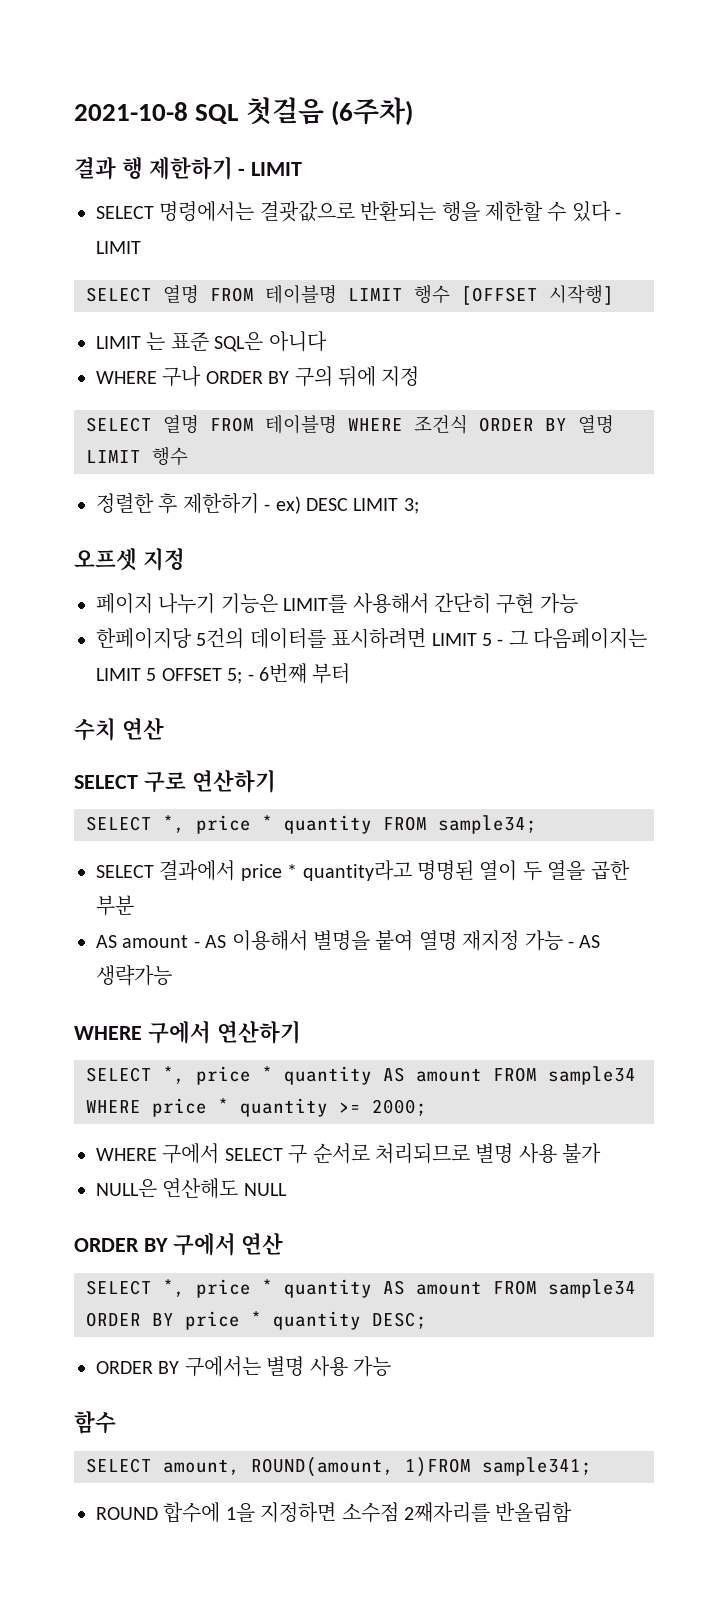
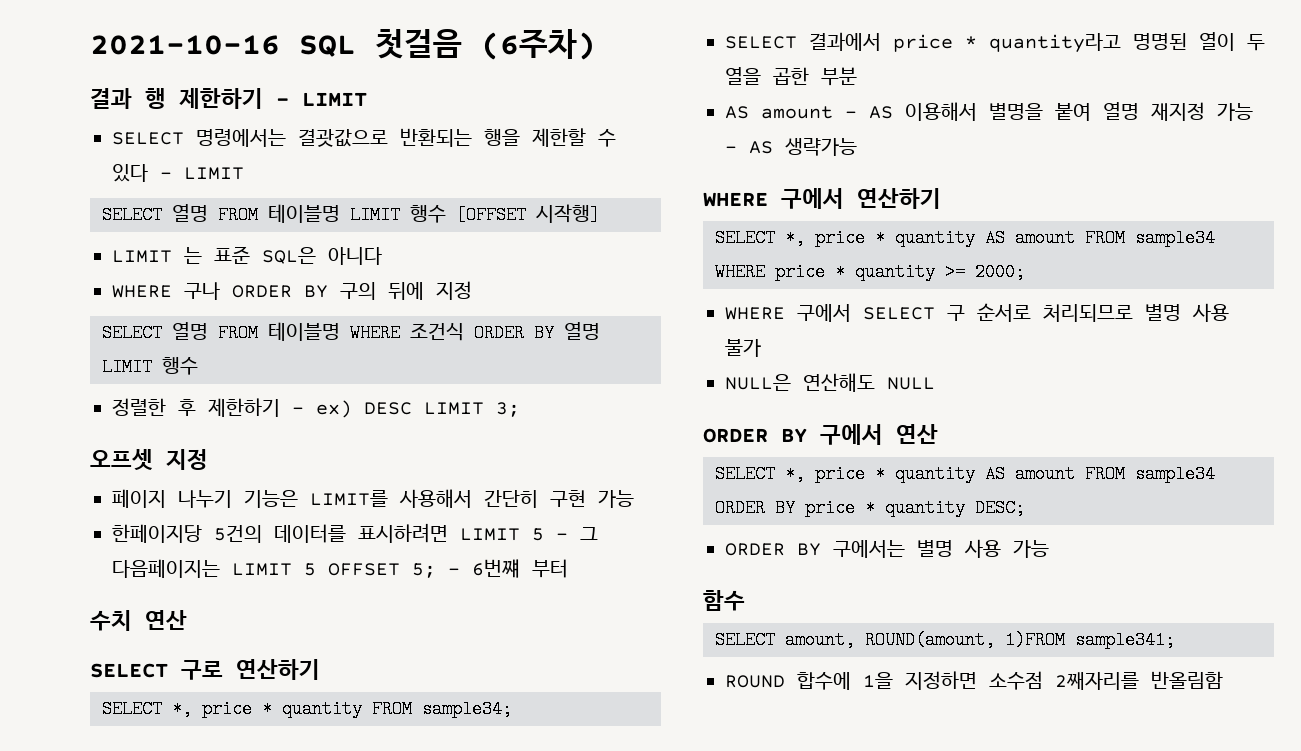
- 2021-10-8 SQL 첫걸음 (6주차)
+ 2021-10-16 SQL 첫걸음 (6주차)

